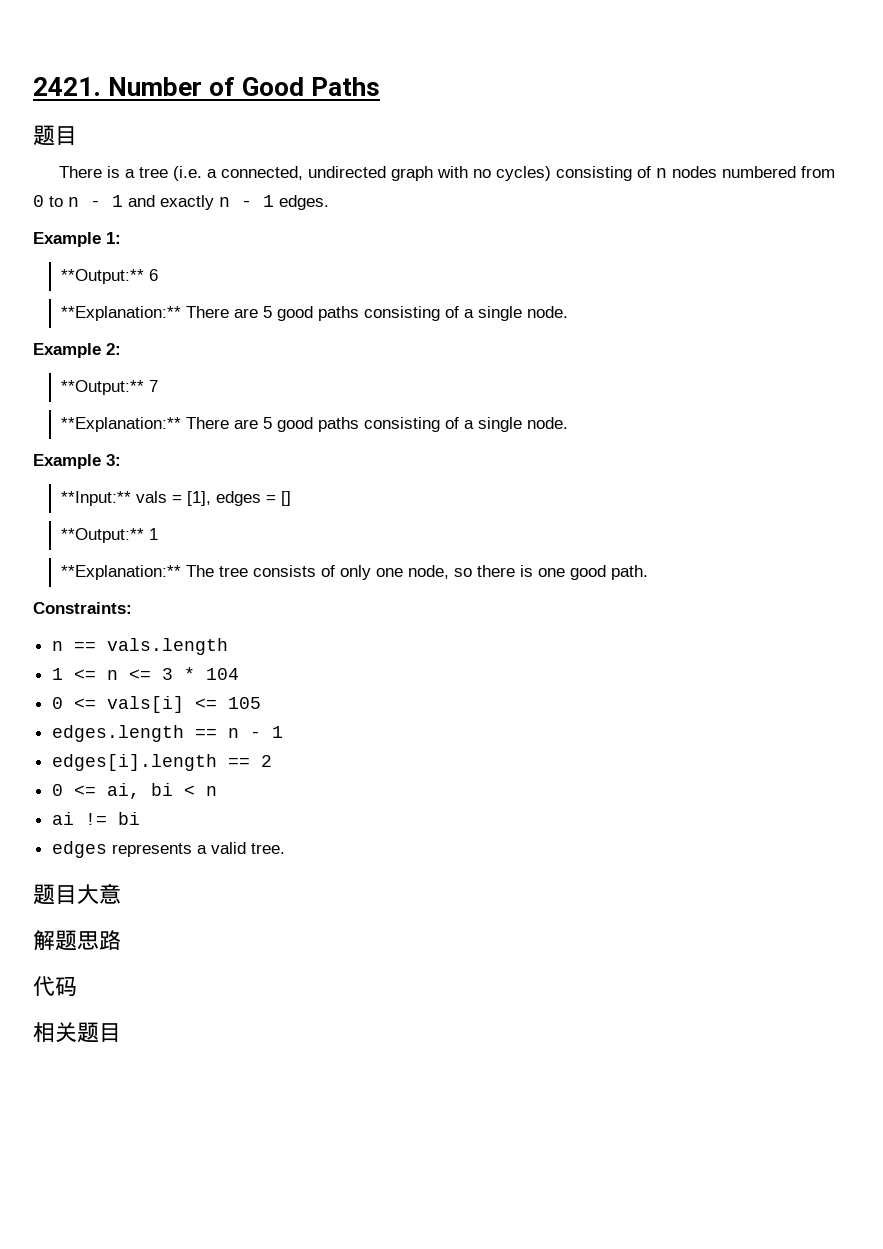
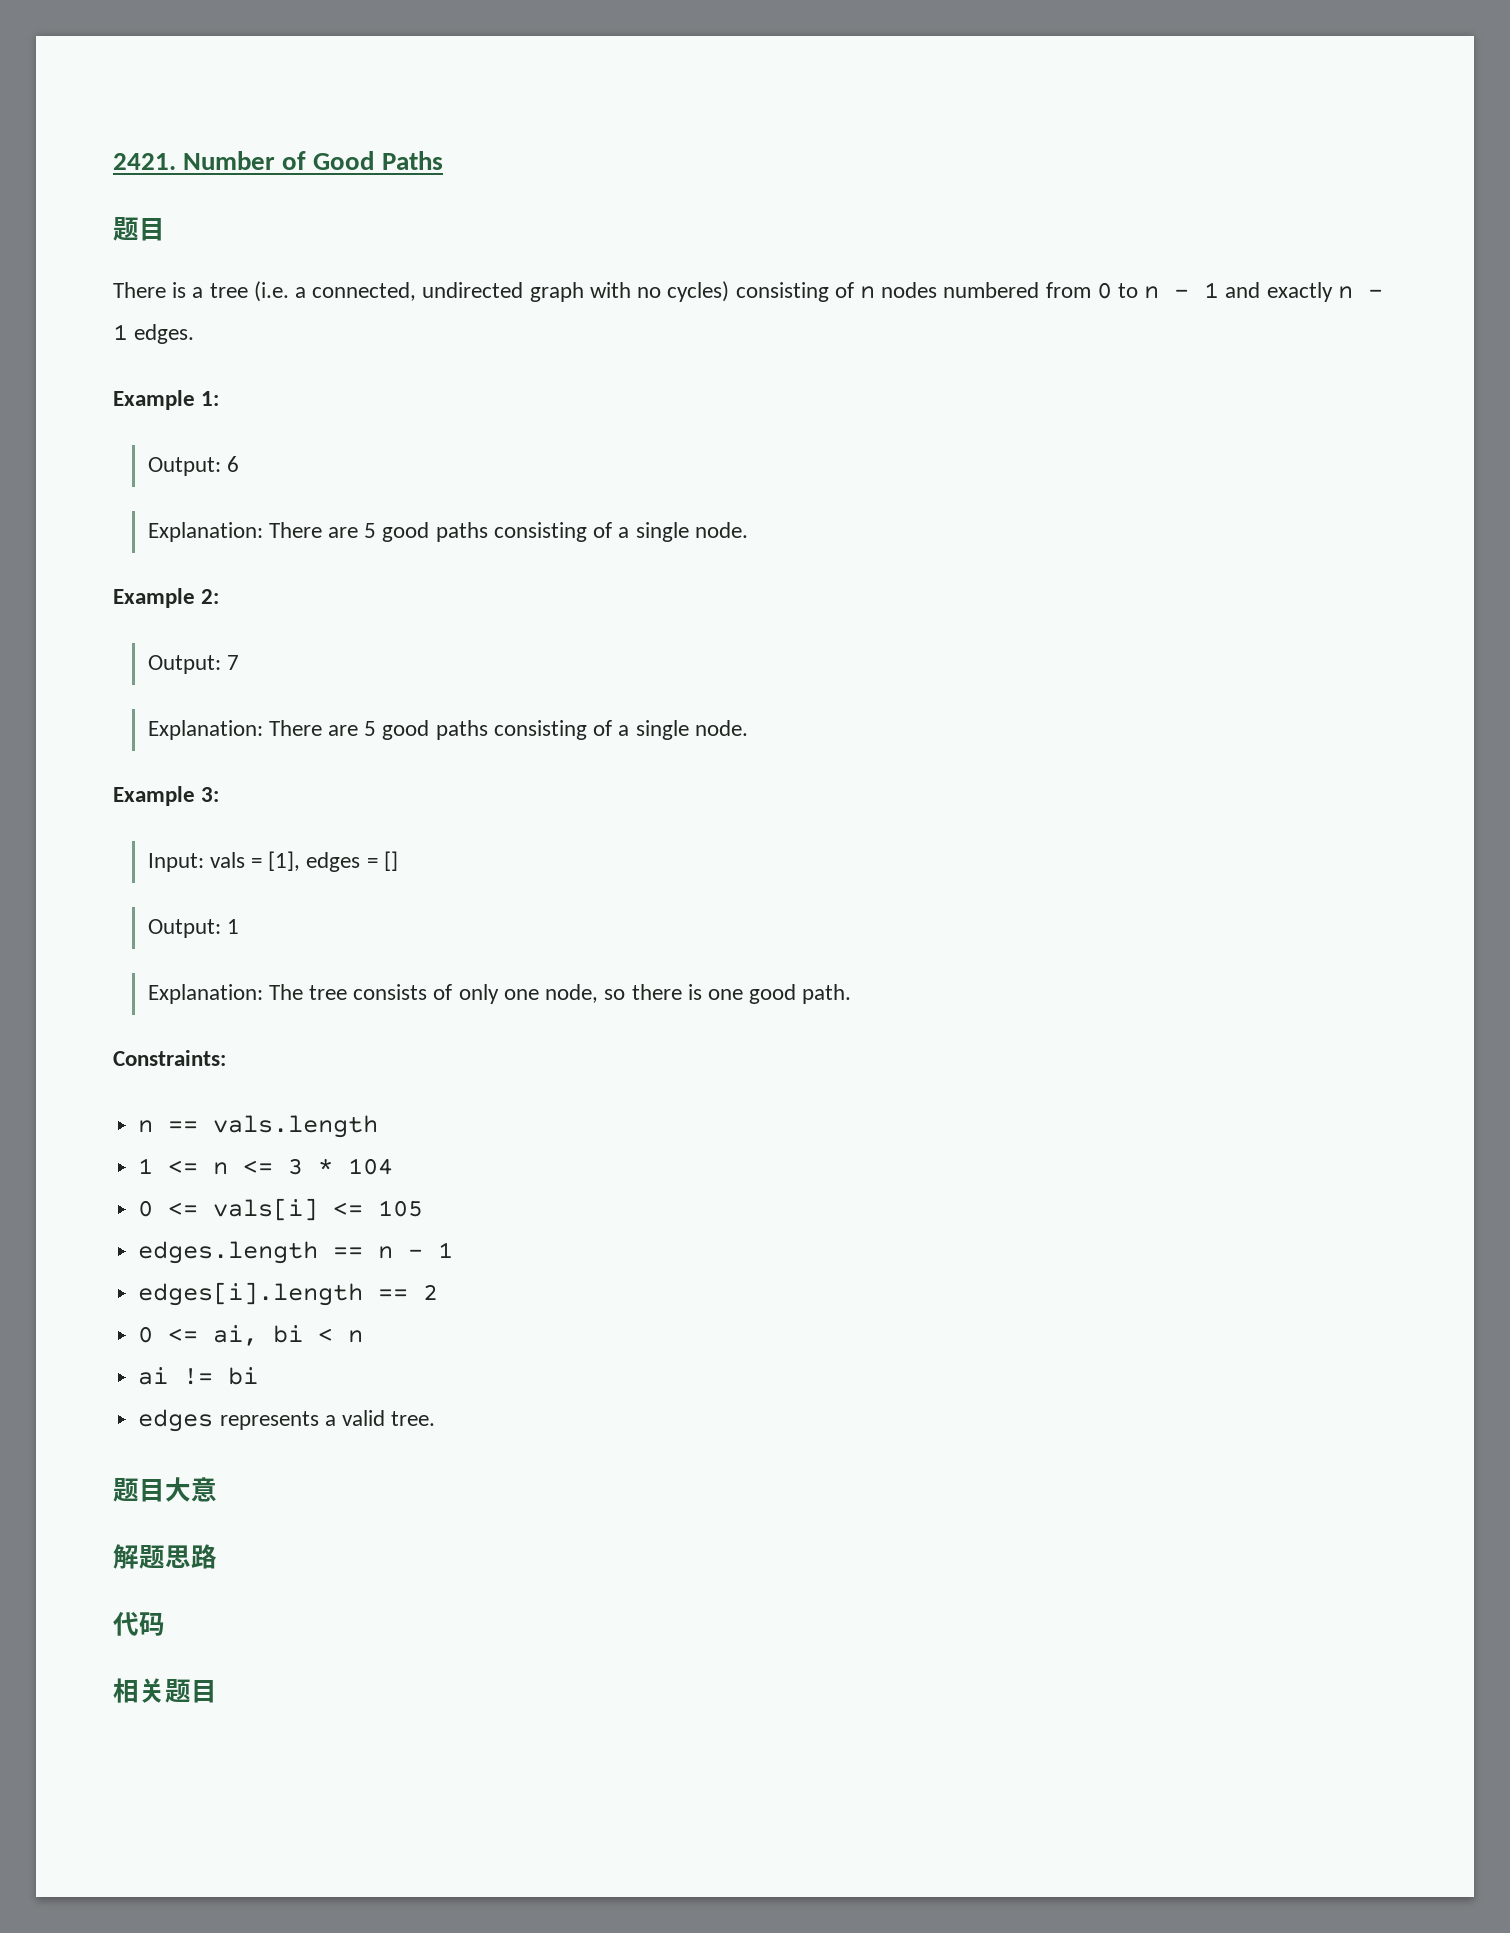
- **Output:** 6
- **Explanation:** There are 5 good paths consisting of a single node.
+ Output: 6
+ Explanation: There are 5 good paths consisting of a single node.
- **Output:** 7
- **Explanation:** There are 5 good paths consisting of a single node.
+ Output: 7
+ Explanation: There are 5 good paths consisting of a single node.
- **Input:** vals = [1], edges = []
+ Input: vals = [1], edges = []
- **Output:** 1
- **Explanation:** The tree consists of only one node, so there is one good path.
+ Output: 1
+ Explanation: The tree consists of only one node, so there is one good path.

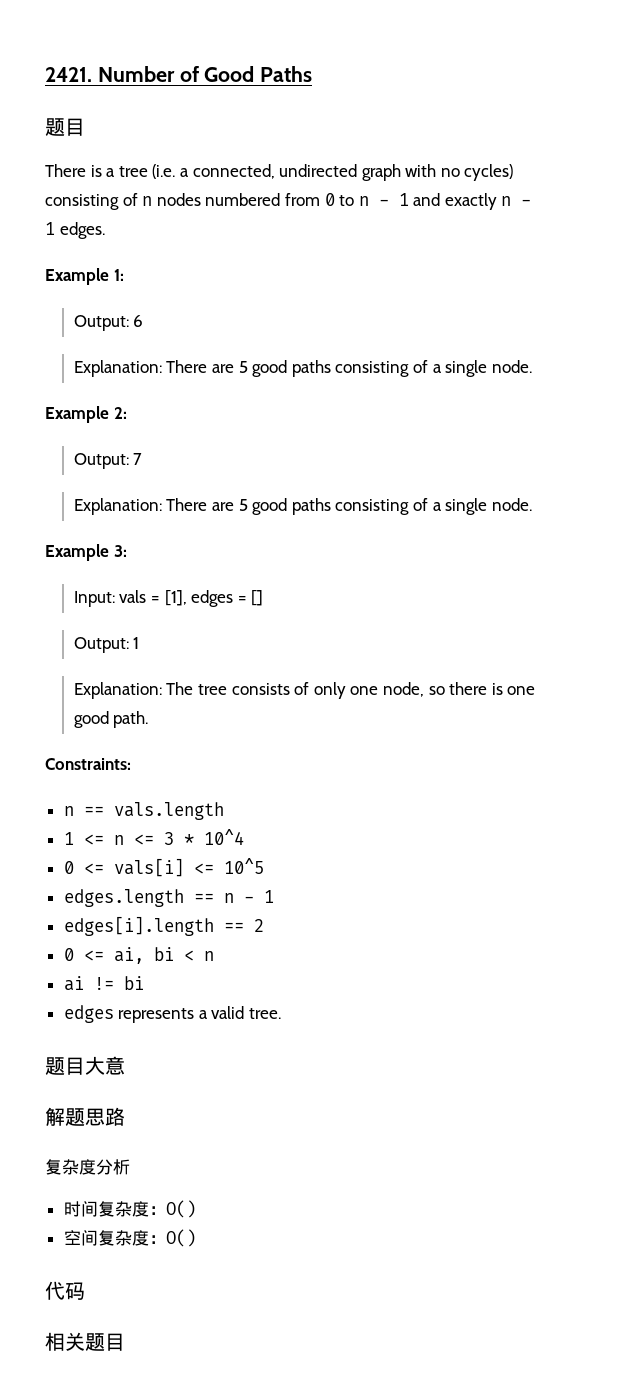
- 1 <= n <= 3 * 104
+ 1 <= n <= 3 * 10^4
- 0 <= vals[i] <= 105
+ 0 <= vals[i] <= 10^5
+ 复杂度分析
+ 时间复杂度：O()
+ 空间复杂度：O()

